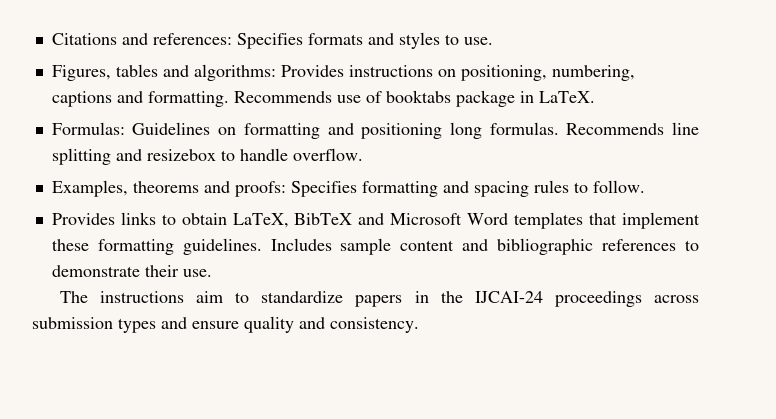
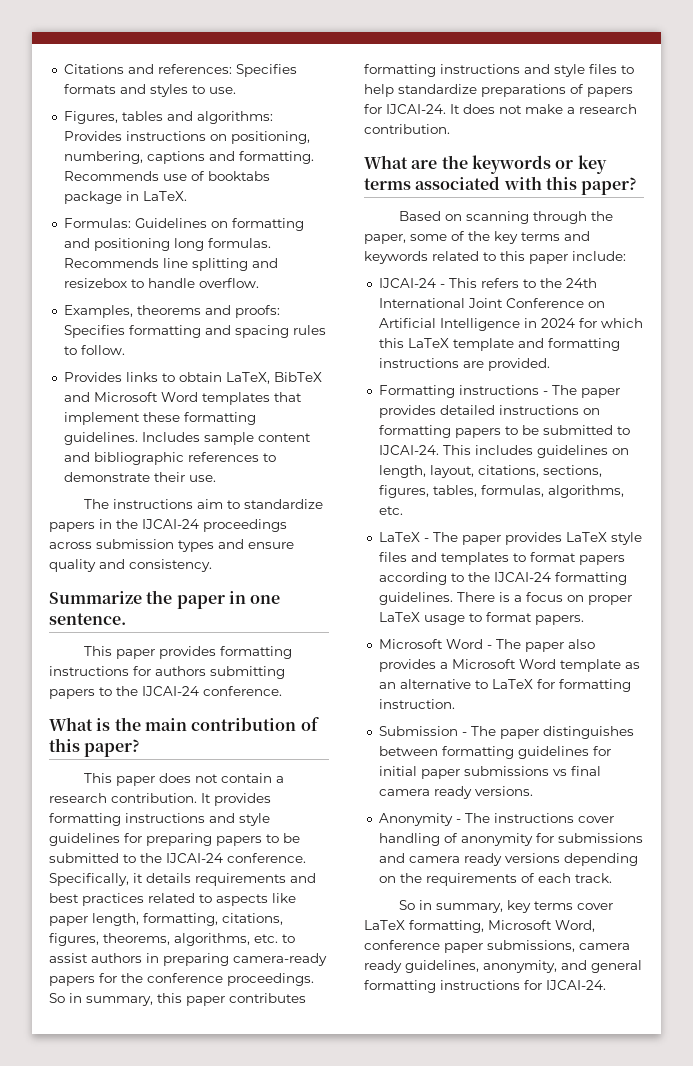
+ Summarize the paper in one sentence.
+ This paper provides formatting instructions for authors submitting papers to the IJCAI-24 conference.
+ What is the main contribution of this paper?
+ This paper does not contain a research contribution. It provides formatting instructions and style guidelines for preparing papers to be submitted to the IJCAI-24 conference. Specifically, it details requirements and best practices related to aspects like paper length, formatting, citations, figures, theorems, algorithms, etc. to assist authors in preparing camera-ready papers for the conference proceedings. So in summary, this paper contributes formatting instructions and style files to help standardize preparations of papers for IJCAI-24. It does not make a research contribution.
+ What are the keywords or key terms associated with this paper?
+ Based on scanning through the paper, some of the key terms and keywords related to this paper include:
+ IJCAI-24 - This refers to the 24th International Joint Conference on Artificial Intelligence in 2024 for which this LaTeX template and formatting instructions are provided.
+ Formatting instructions - The paper provides detailed instructions on formatting papers to be submitted to IJCAI-24. This includes guidelines on length, layout, citations, sections, figures, tables, formulas, algorithms, etc.
+ LaTeX - The paper provides LaTeX style files and templates to format papers according to the IJCAI-24 formatting guidelines. There is a focus on proper LaTeX usage to format papers.
+ Microsoft Word - The paper also provides a Microsoft Word template as an alternative to LaTeX for formatting instruction.
+ Submission - The paper distinguishes between formatting guidelines for initial paper submissions vs final camera ready versions.
+ Anonymity - The instructions cover handling of anonymity for submissions and camera ready versions depending on the requirements of each track.
+ So in summary, key terms cover LaTeX formatting, Microsoft Word, conference paper submissions, camera ready guidelines, anonymity, and general formatting instructions for IJCAI-24.

